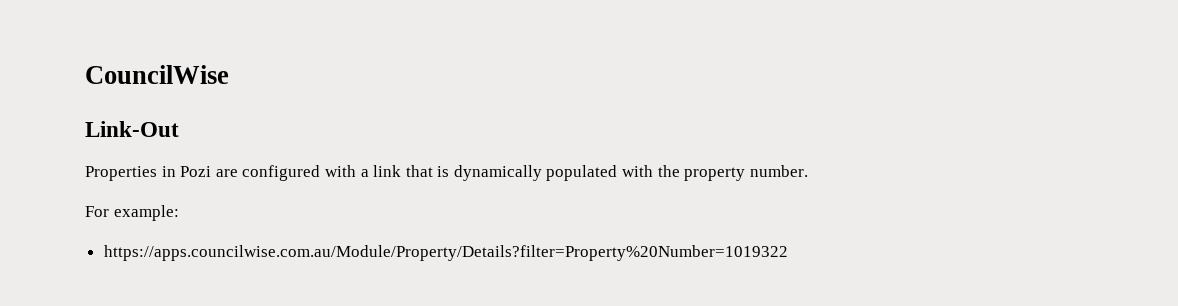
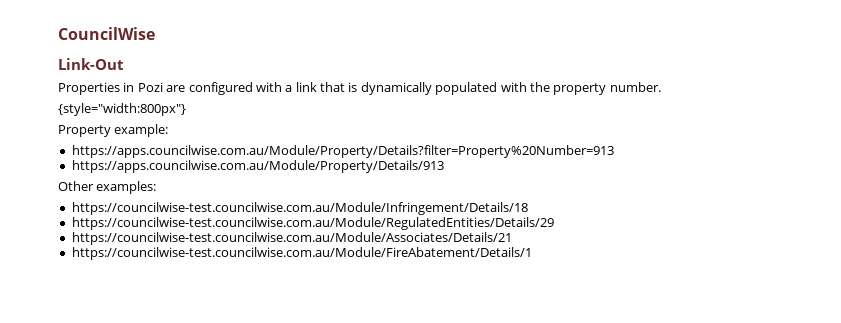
- For example:
+ {style="width:800px"}
+ Property example:
- https://apps.councilwise.com.au/Module/Property/Details?filter=Property%20Number=1019322
+ https://apps.councilwise.com.au/Module/Property/Details?filter=Property%20Number=913
+ https://apps.councilwise.com.au/Module/Property/Details/913
+ Other examples:
+ https://councilwise-test.councilwise.com.au/Module/Infringement/Details/18
+ https://councilwise-test.councilwise.com.au/Module/RegulatedEntities/Details/29
+ https://councilwise-test.councilwise.com.au/Module/Associates/Details/21
+ https://councilwise-test.councilwise.com.au/Module/FireAbatement/Details/1

